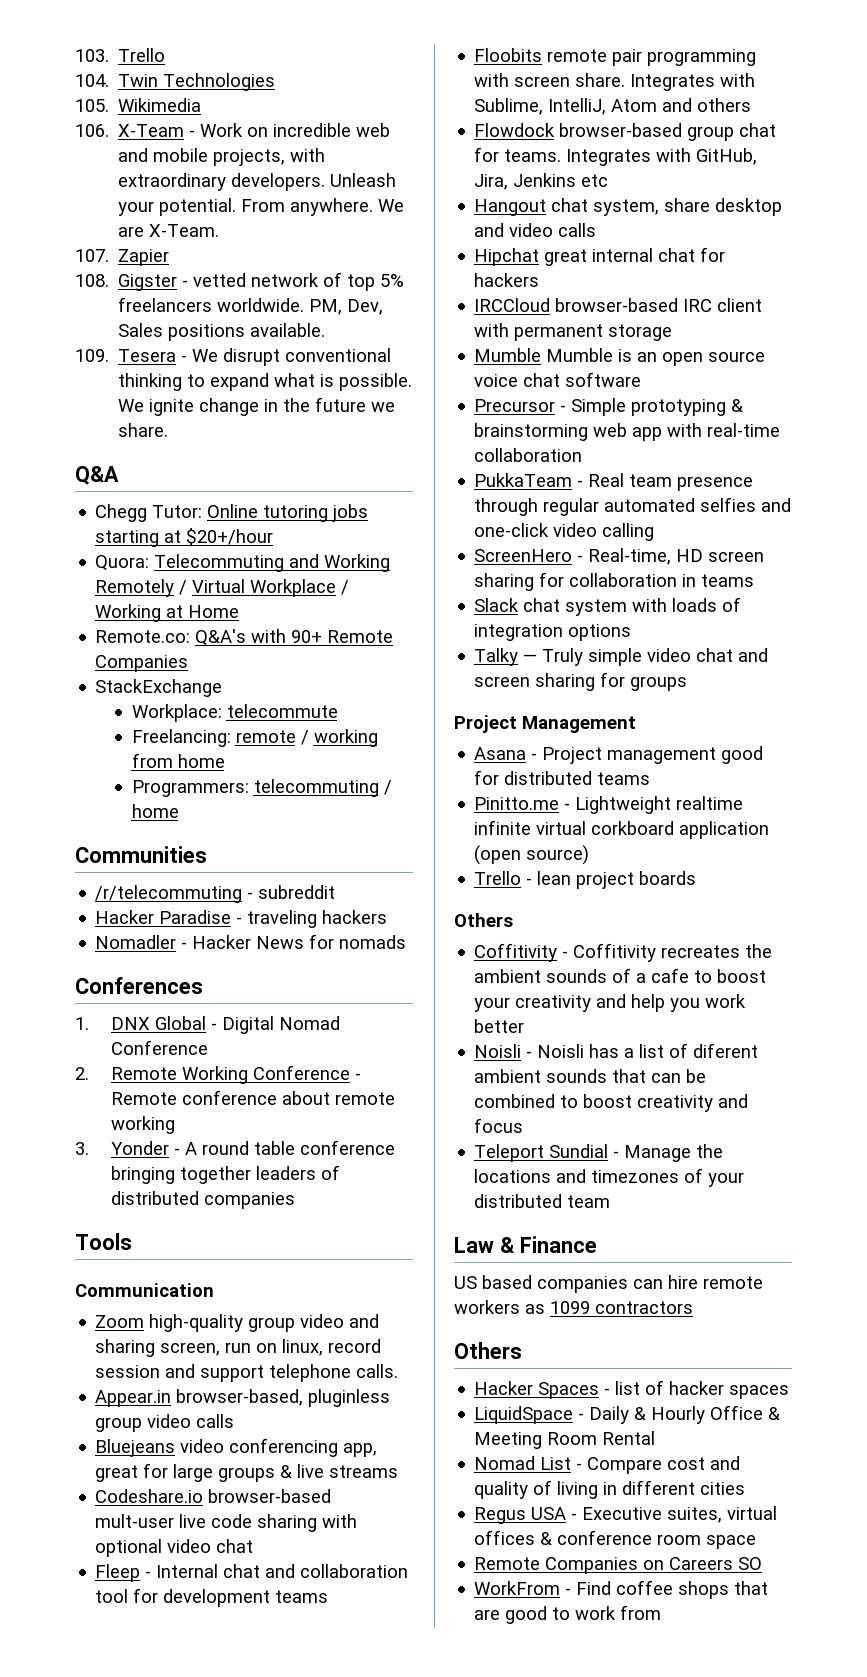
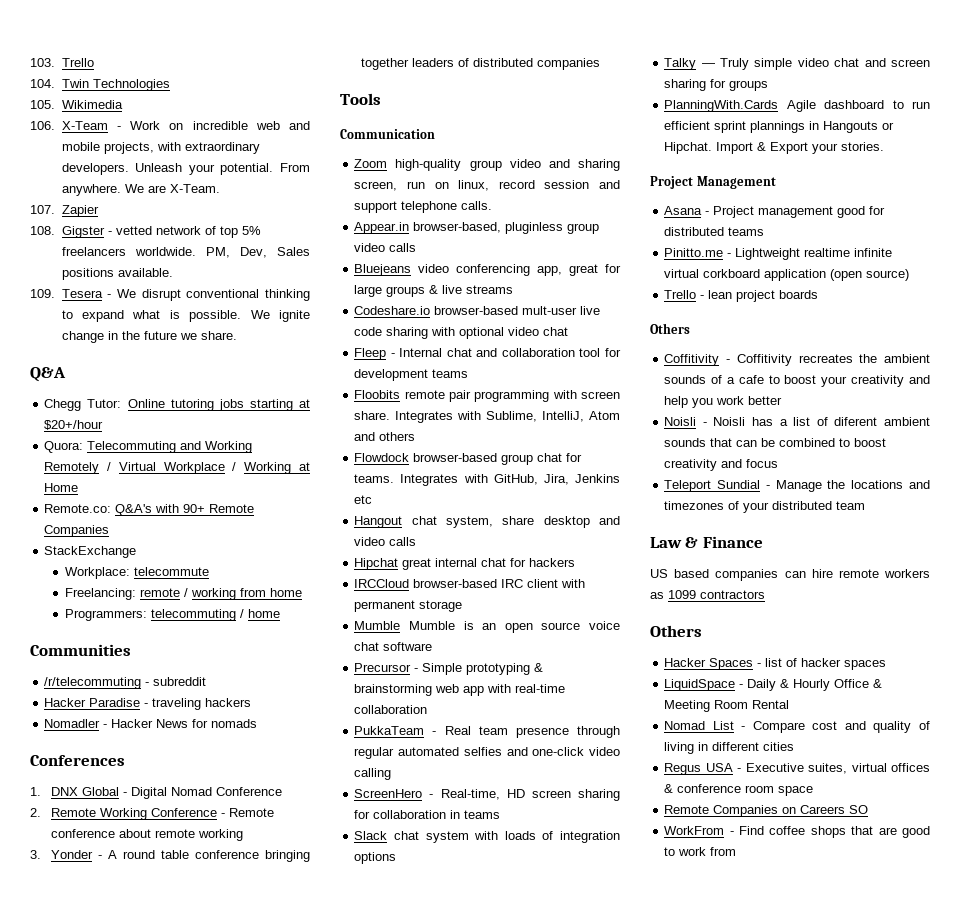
+ PlanningWith.Cards Agile dashboard to run efficient sprint plannings in Hangouts or Hipchat. Import & Export your stories.

